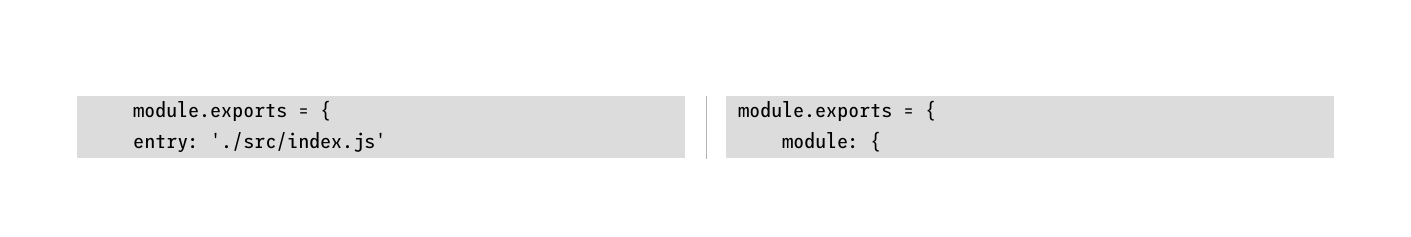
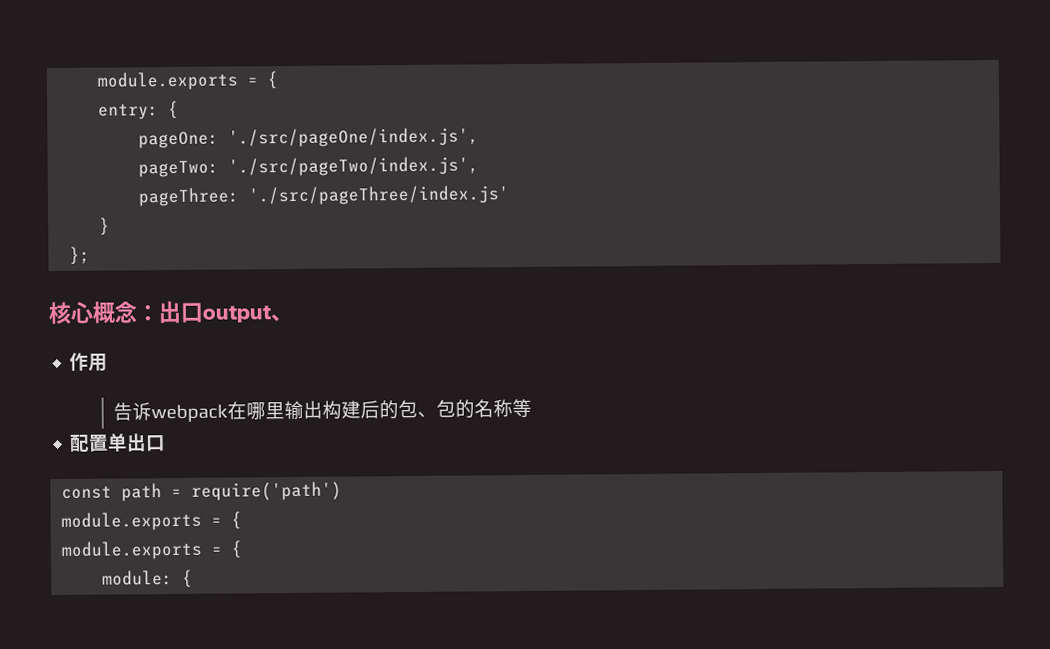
- entry: './src/index.js'
+ entry: {
+ pageOne: './src/pageOne/index.js',
+ pageTwo: './src/pageTwo/index.js',
+ pageThree: './src/pageThree/index.js'
+ }
+ };
+ 核心概念：出口output、
+ 作用
+ 告诉webpack在哪里输出构建后的包、包的名称等
+ 配置单出口
+ const path = require('path')
+ module.exports = {

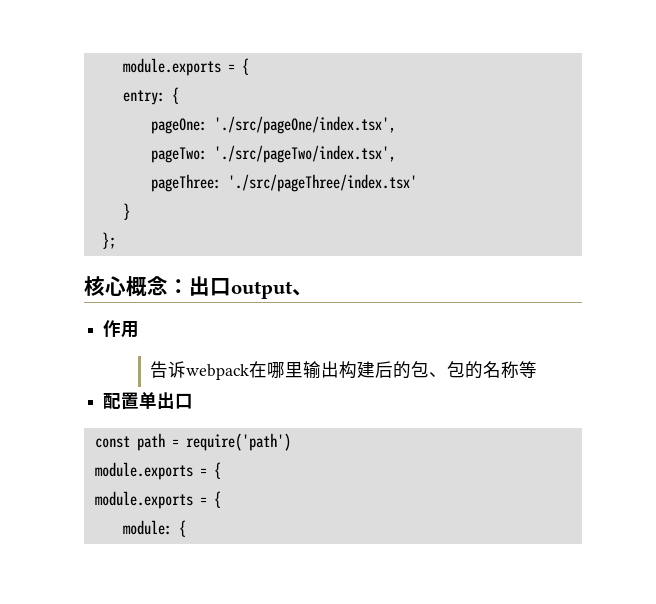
- pageOne: './src/pageOne/index.js',
+ pageOne: './src/pageOne/index.tsx',
- pageTwo: './src/pageTwo/index.js',
+ pageTwo: './src/pageTwo/index.tsx',
- pageThree: './src/pageThree/index.js'
+ pageThree: './src/pageThree/index.tsx'

